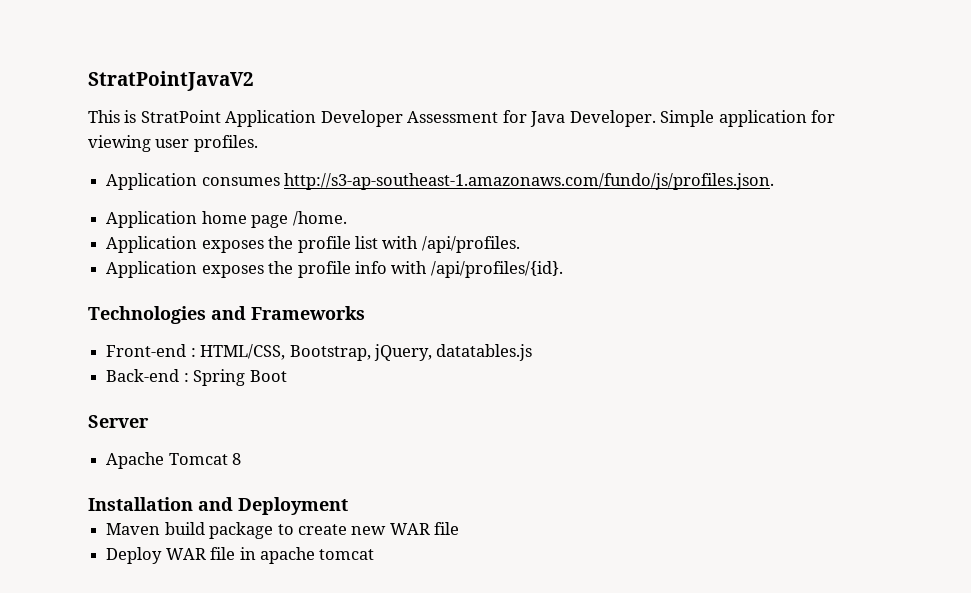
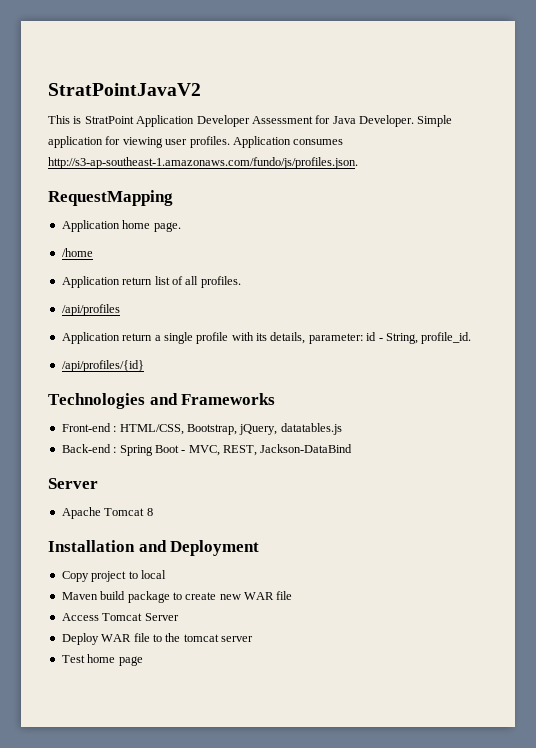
- Simple application for viewing user profiles.
- Application consumes http://s3-ap-southeast-1.amazonaws.com/fundo/js/profiles.json.
+ Simple application for viewing user profiles. Application consumes http://s3-ap-southeast-1.amazonaws.com/fundo/js/profiles.json.
+ RequestMapping
- Application home page /home.
- Application exposes the profile list with /api/profiles.
- Application exposes the profile info with /api/profiles/{id}.
+ Application home page.
+ /home
+ Application return list of all profiles.
+ /api/profiles
+ Application return a single profile with its details, parameter: id - String, profile_id.
+ /api/profiles/{id}
- Back-end : Spring Boot
+ Back-end : Spring Boot - MVC, REST, Jackson-DataBind
+ Copy project to local
+ Access Tomcat Server
- Deploy WAR file in apache tomcat
+ Deploy WAR file to the tomcat server
+ Test home page

